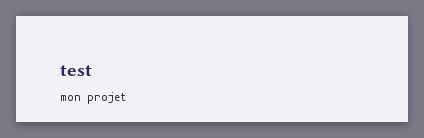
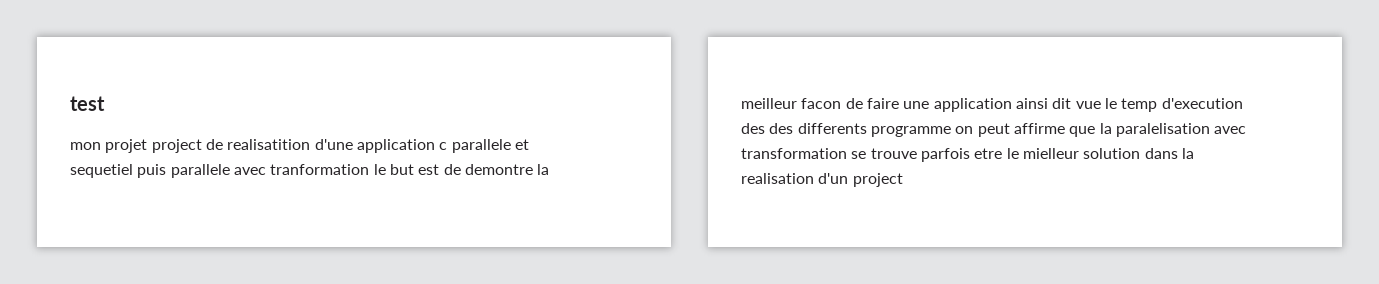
- mon projet
+ mon projet project de realisatition d'une application c parallele et sequetiel puis parallele avec tranformation le but est de demontre la meilleur facon de faire une application ainsi dit vue le temp d'execution des des differents programme on peut affirme que la paralelisation avec transformation se trouve parfois etre le mielleur solution dans la realisation d'un project

